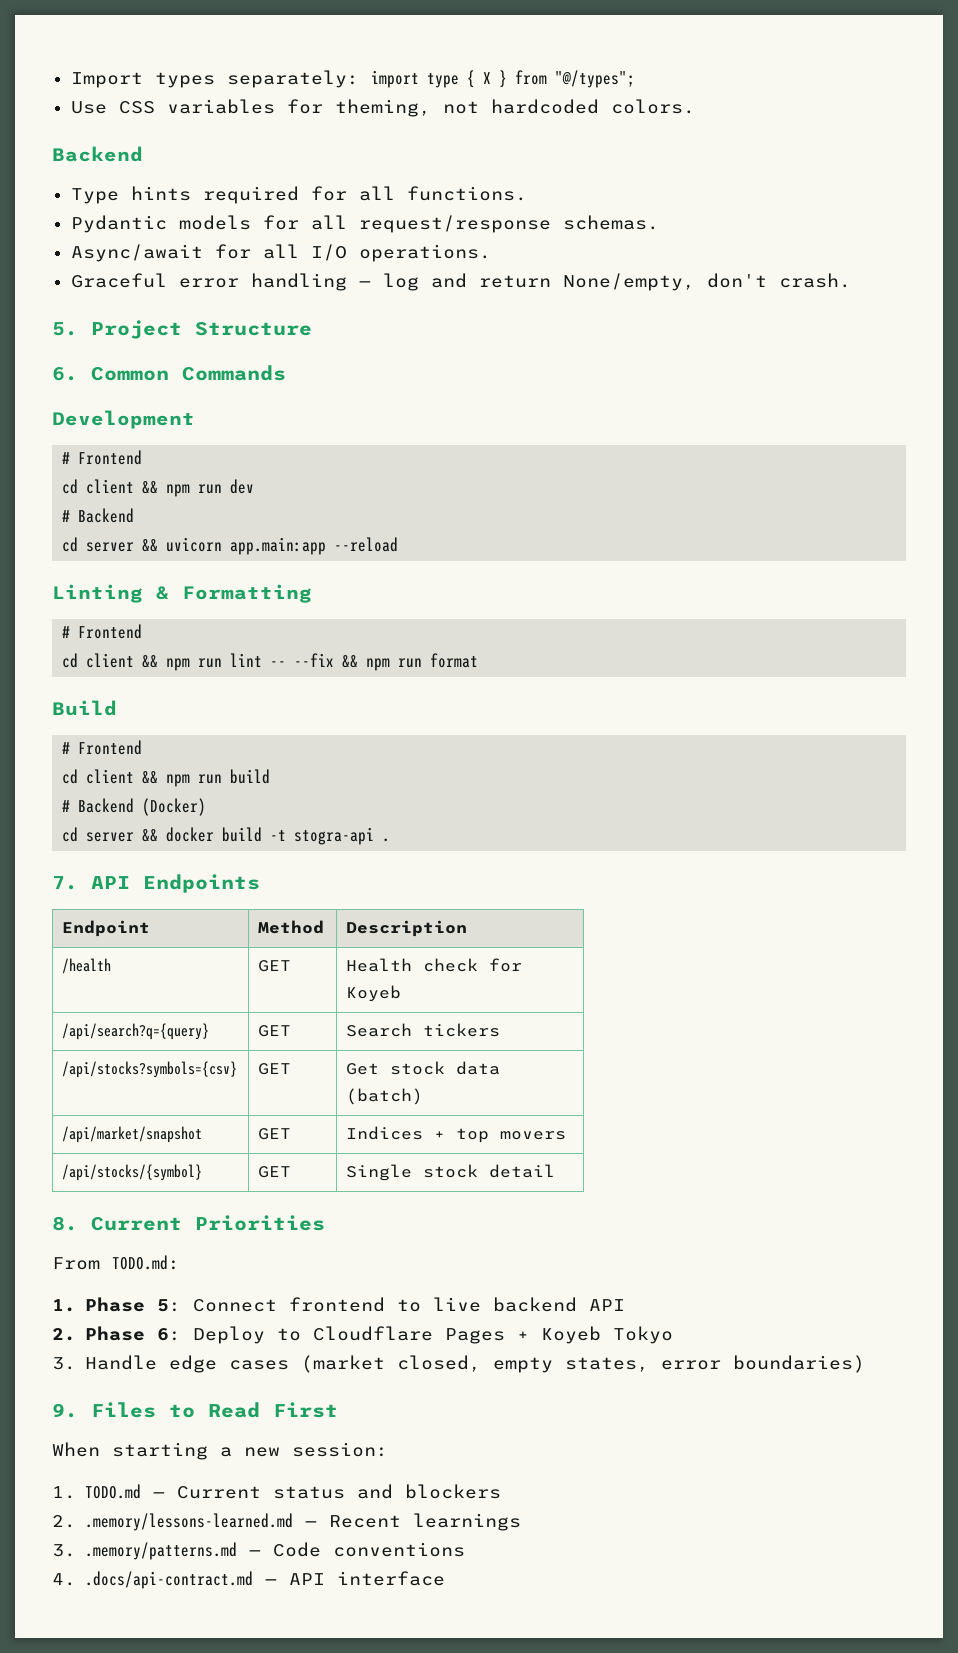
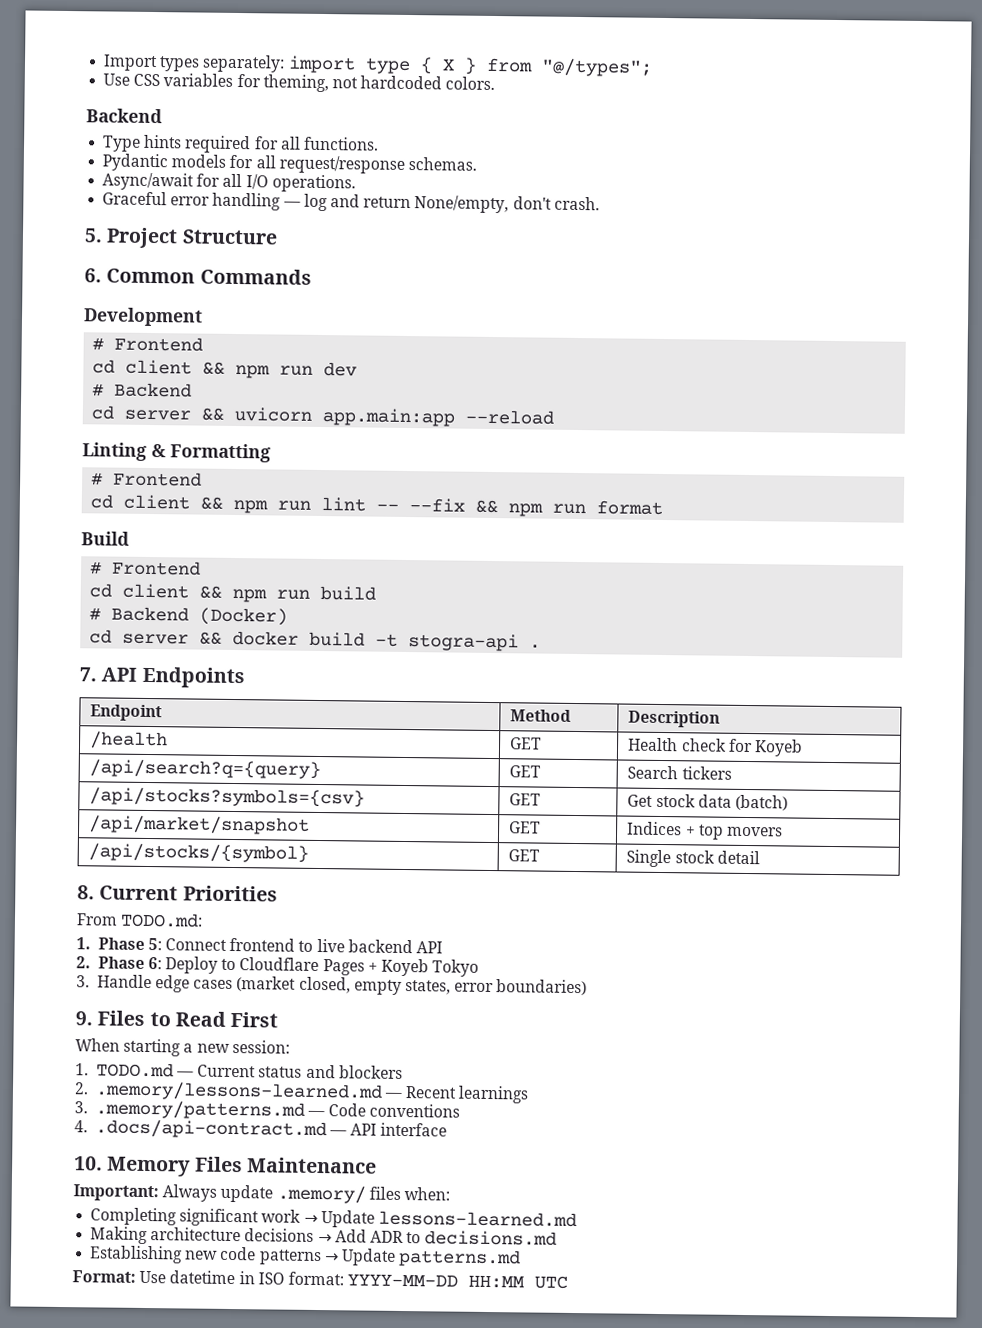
+ 10. Memory Files Maintenance
+ Important: Always update .memory/ files when:
+ Completing significant work → Update lessons-learned.md
+ Making architecture decisions → Add ADR to decisions.md
+ Establishing new code patterns → Update patterns.md
+ Format: Use datetime in ISO format: YYYY-MM-DD HH:MM UTC

